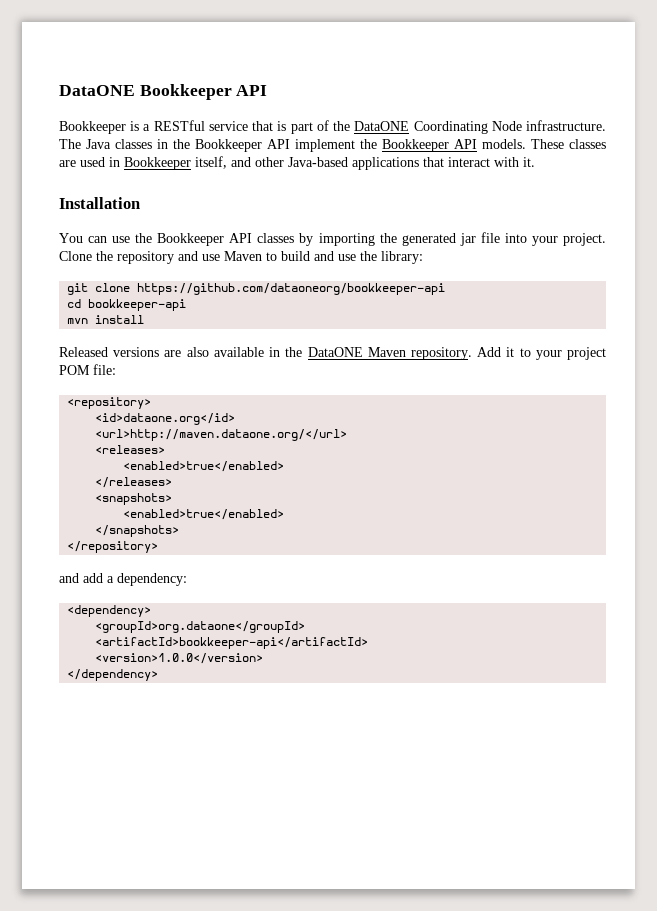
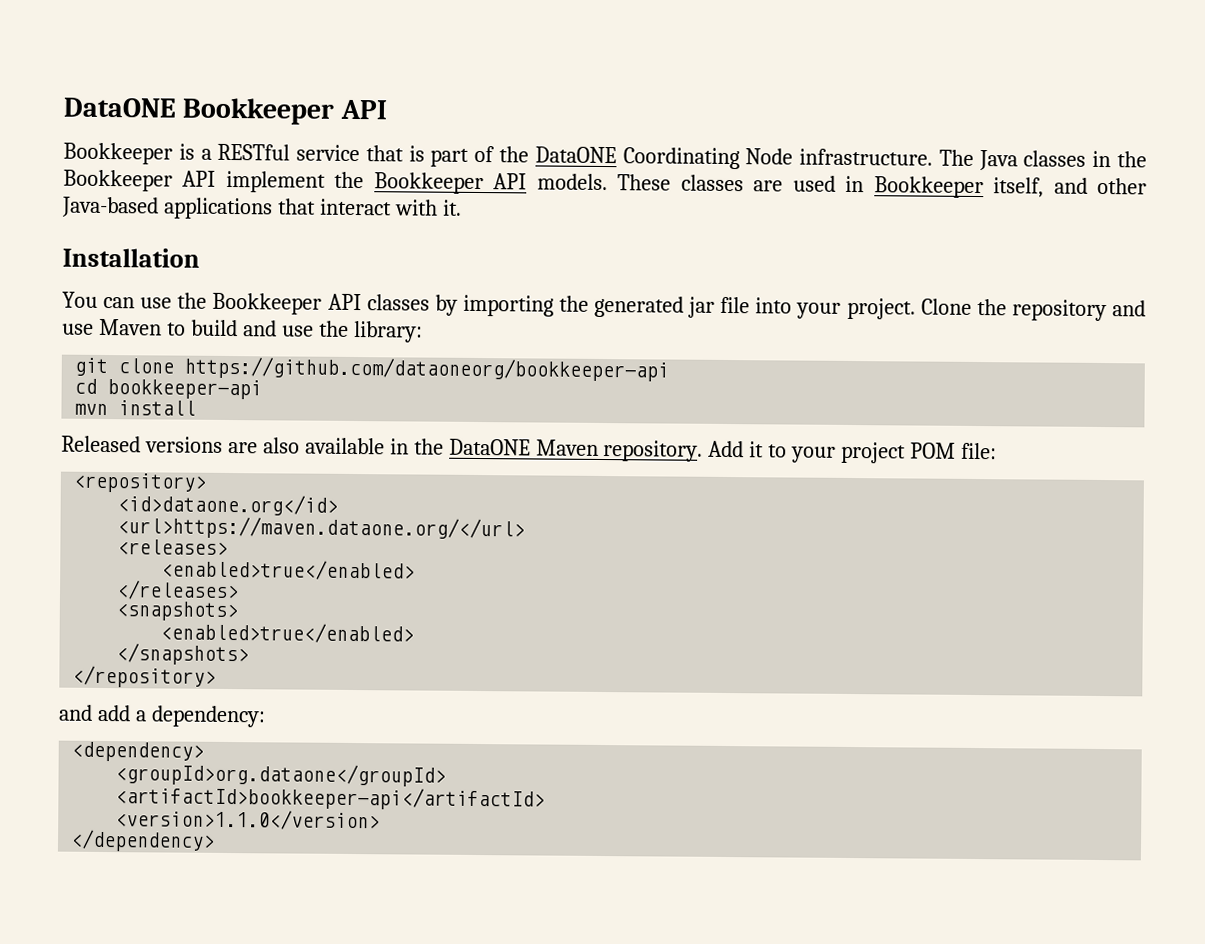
- <url>http://maven.dataone.org/</url>
+ <url>https://maven.dataone.org/</url>
- <version>1.0.0</version>
+ <version>1.1.0</version>

